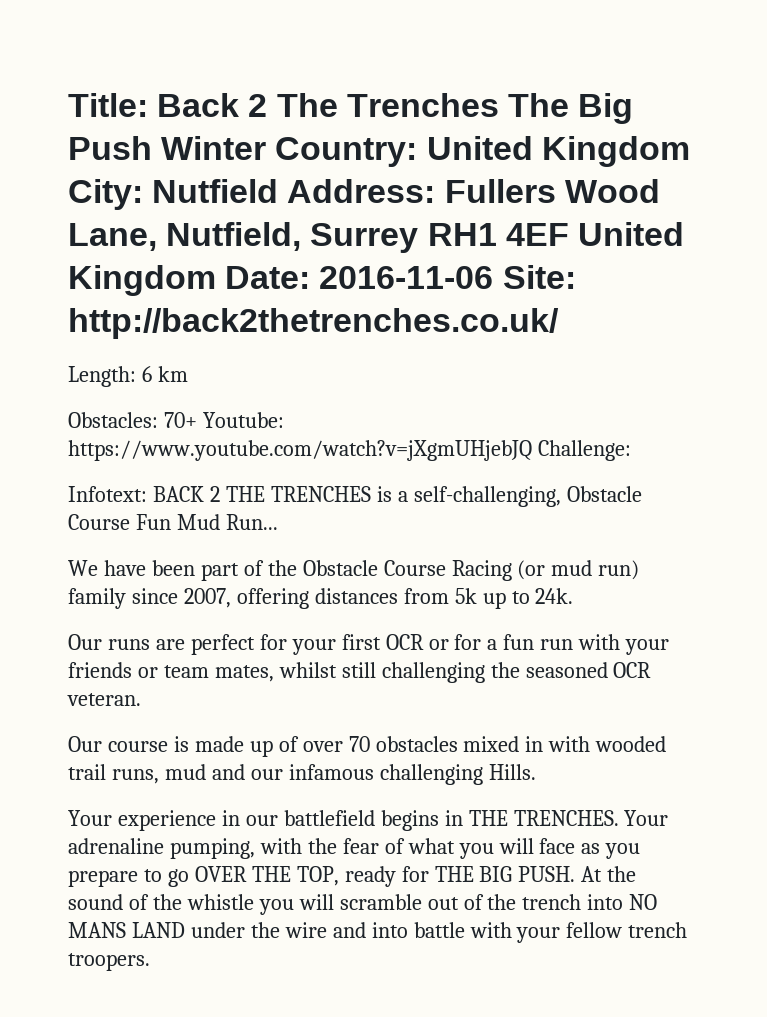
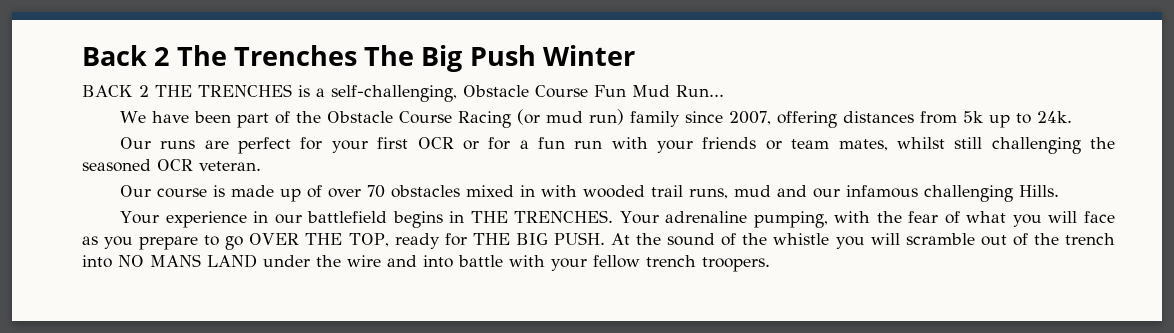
- Title: Back 2 The Trenches The Big Push Winter Country: United Kingdom City: Nutfield Address: Fullers Wood Lane, Nutfield, Surrey RH1 4EF United Kingdom Date: 2016-11-06 Site: http://back2thetrenches.co.uk/
- Length: 6 km
- Obstacles: 70+ Youtube: https://www.youtube.com/watch?v=jXgmUHjebJQ Challenge:
- Infotext: BACK 2 THE TRENCHES is a self-challenging, Obstacle Course Fun Mud Run...
+ Back 2 The Trenches The Big Push Winter
+ BACK 2 THE TRENCHES is a self-challenging, Obstacle Course Fun Mud Run...

